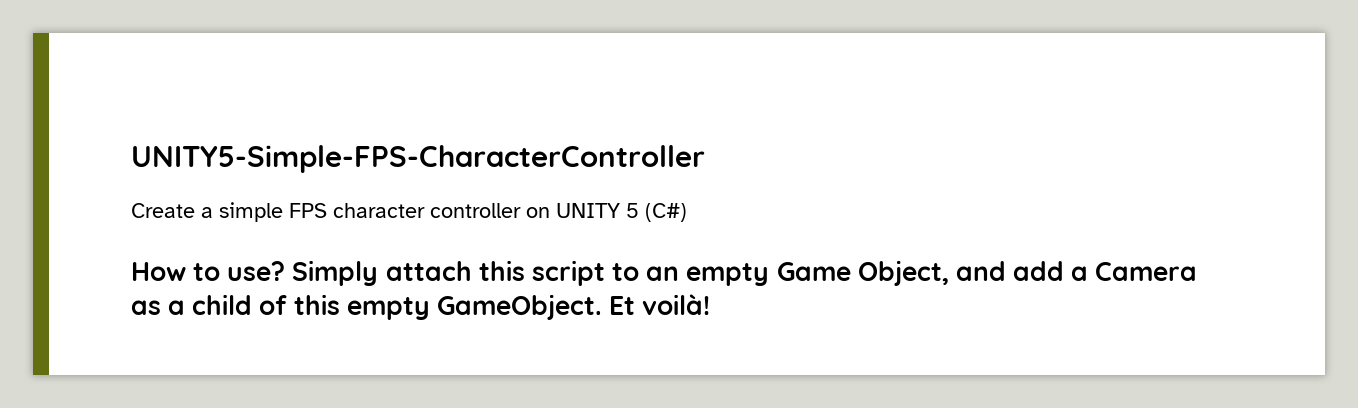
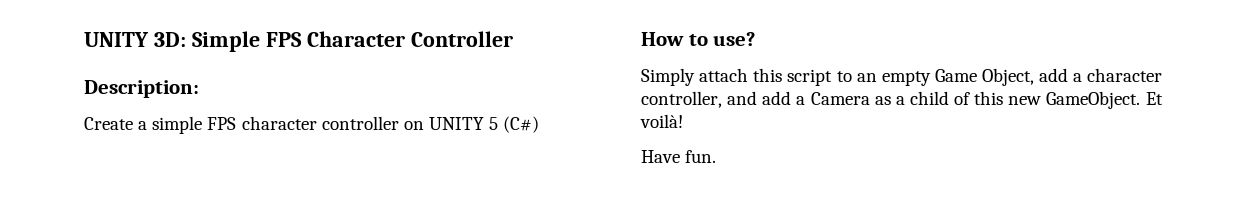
- UNITY5-Simple-FPS-CharacterController
+ UNITY 3D: Simple FPS Character Controller
+ Description:
- How to use? Simply attach this script to an empty Game Object, and add a Camera as a child of this empty GameObject.
+ How to use?
+ Simply attach this script to an empty Game Object, add a character controller, and add a Camera as a child of this new GameObject.
+ Have fun.

